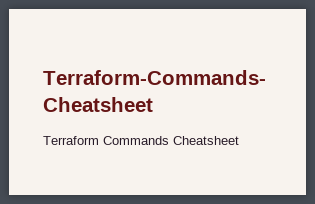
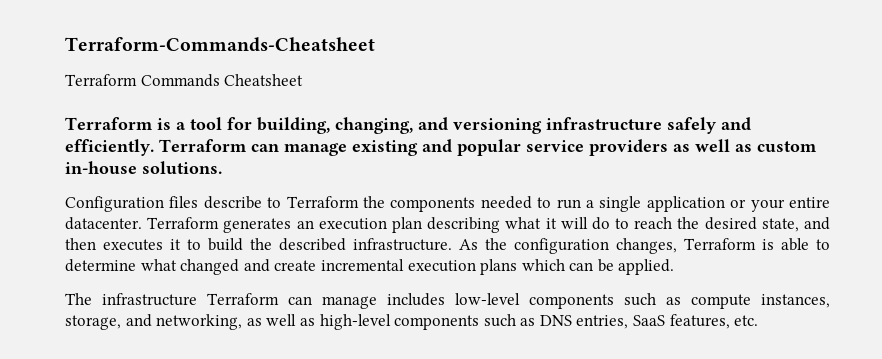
+ Terraform is a tool for building, changing, and versioning infrastructure safely and efficiently. Terraform can manage existing and popular service providers as well as custom in-house solutions.
+ Configuration files describe to Terraform the components needed to run a single application or your entire datacenter. Terraform generates an execution plan describing what it will do to reach the desired state, and then executes it to build the described infrastructure. As the configuration changes, Terraform is able to determine what changed and create incremental execution plans which can be applied.
+ The infrastructure Terraform can manage includes low-level components such as compute instances, storage, and networking, as well as high-level components such as DNS entries, SaaS features, etc.

